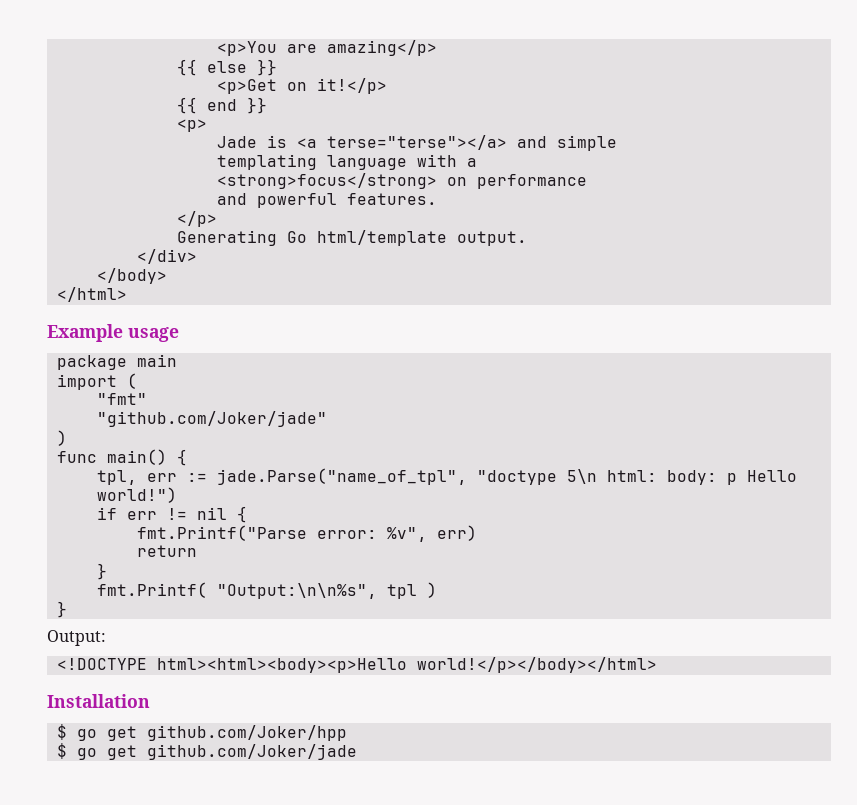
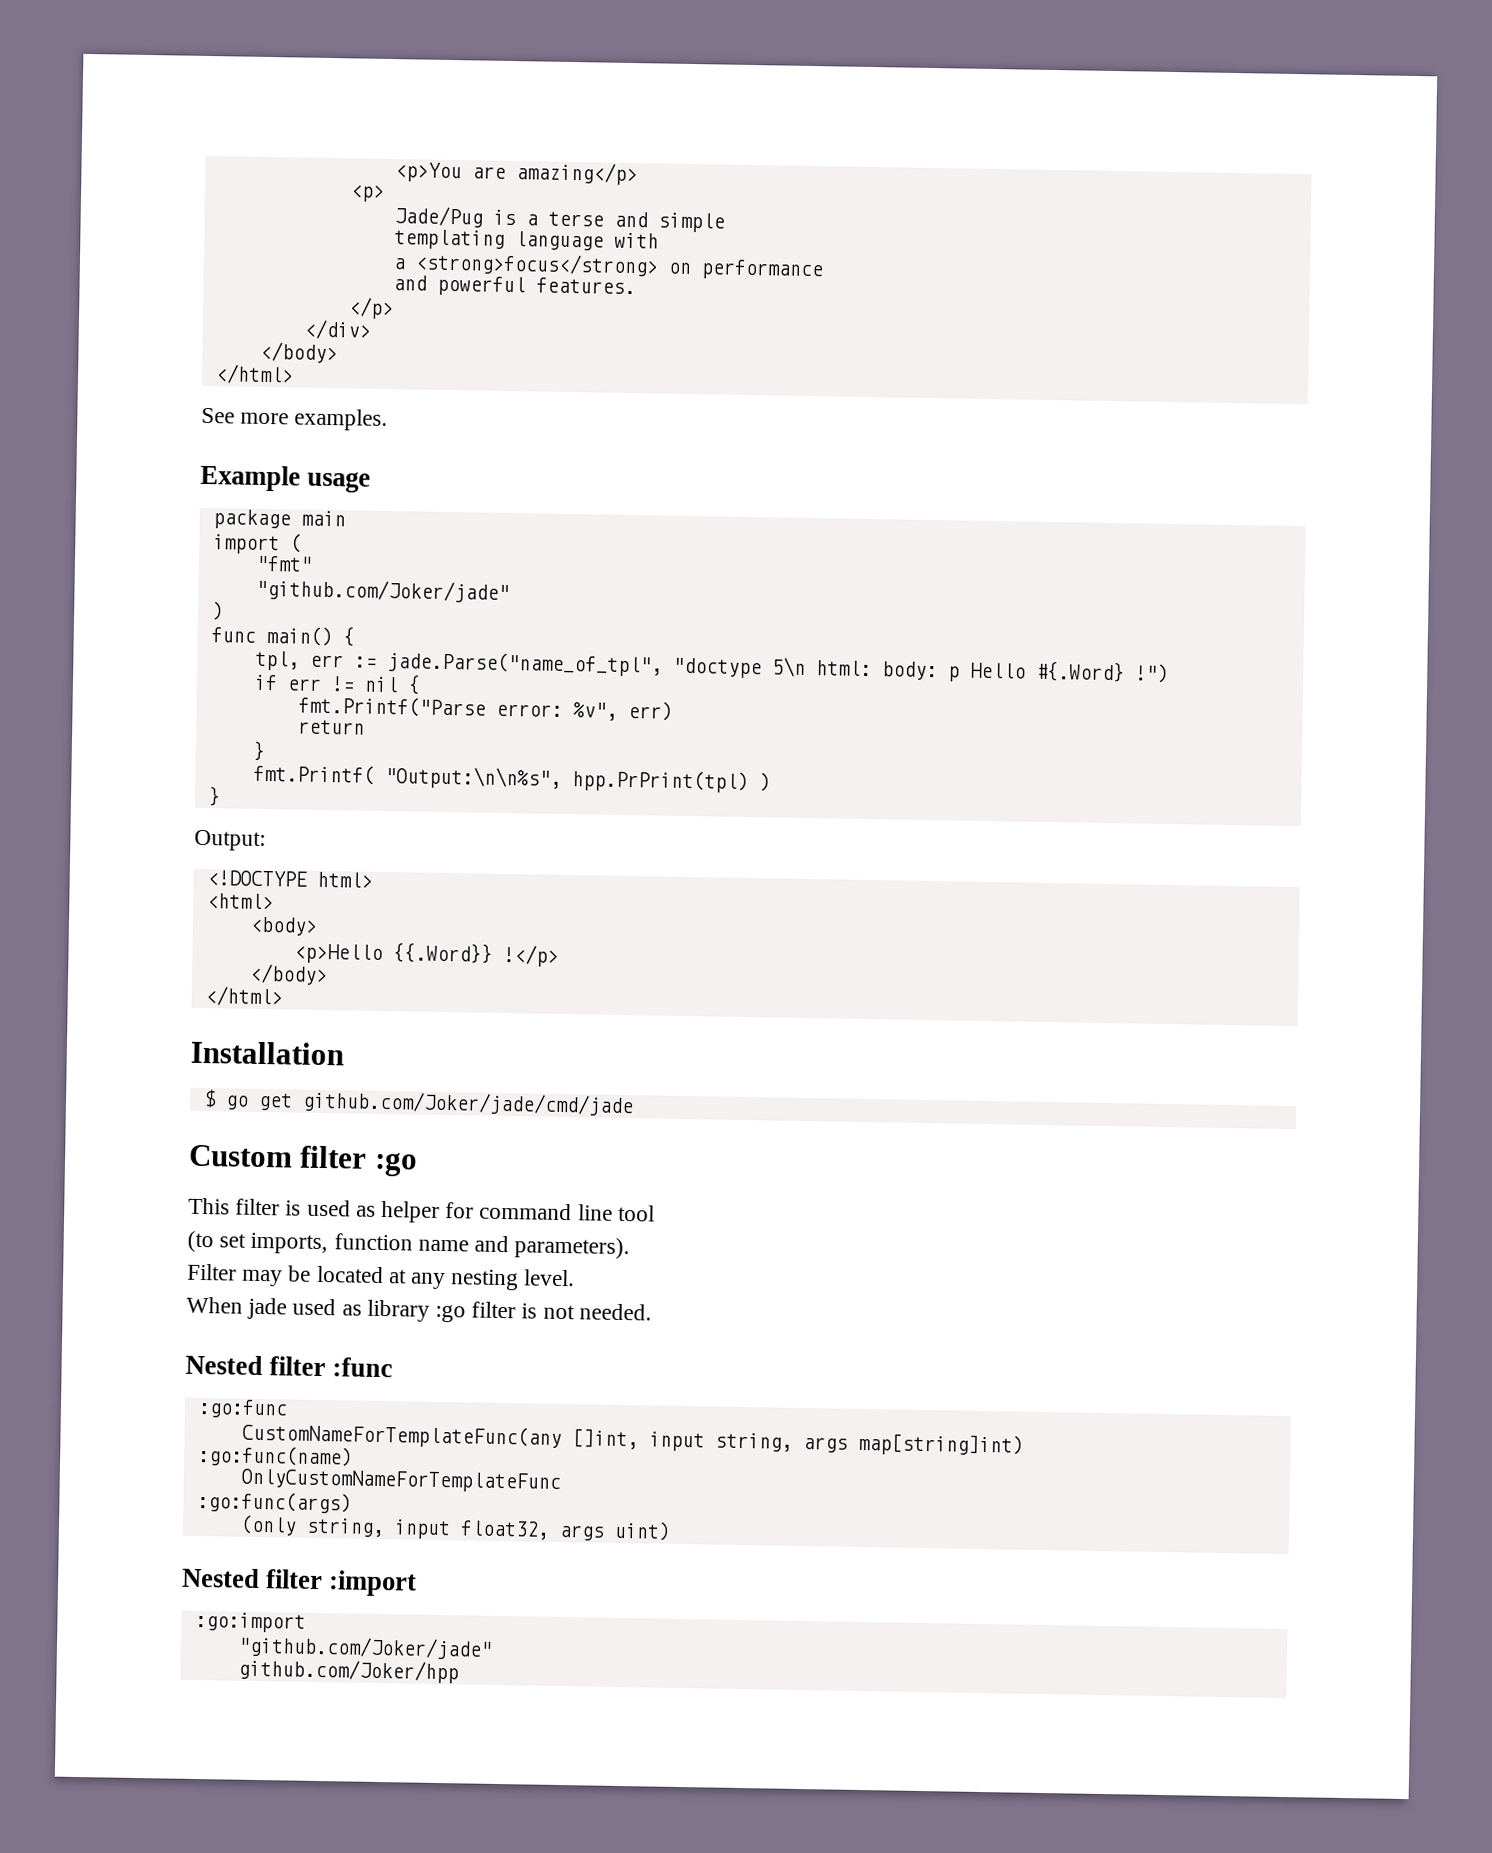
- {{ else }}
- <p>Get on it!</p>
- {{ end }}
  <p>
- Jade is <a terse="terse"></a> and simple
+ Jade/Pug is a terse and simple
- templating language with a
- <strong>focus</strong> on performance
+ templating language with
+ a <strong>focus</strong> on performance
- Generating Go html/template output.
+ See more examples.
- tpl, err := jade.Parse("name_of_tpl", "doctype 5\n html: body: p Hello world!")
+ tpl, err := jade.Parse("name_of_tpl", "doctype 5\n html: body: p Hello #{.Word} !")
- fmt.Printf( "Output:\n\n%s", tpl )
+ fmt.Printf( "Output:\n\n%s", hpp.PrPrint(tpl) )
- <!DOCTYPE html><html><body><p>Hello world!</p></body></html>
+ <!DOCTYPE html>
+ <html>
+ <body>
+ <p>Hello {{.Word}} !</p>
+ </body>
+ </html>
  Installation
- $ go get github.com/Joker/hpp
- $ go get github.com/Joker/jade
+ $ go get github.com/Joker/jade/cmd/jade
+ Custom filter :go
+ This filter is used as helper for command line tool
+ (to set imports, function name and parameters).
+ Filter may be located at any nesting level.
+ When jade used as library :go filter is not needed.
+ Nested filter :func
+ :go:func
+ CustomNameForTemplateFunc(any []int, input string, args map[string]int)
+ :go:func(name)
+ OnlyCustomNameForTemplateFunc
+ :go:func(args)
+ (only string, input float32, args uint)
+ Nested filter :import
+ :go:import
+ "github.com/Joker/jade"
+ github.com/Joker/hpp

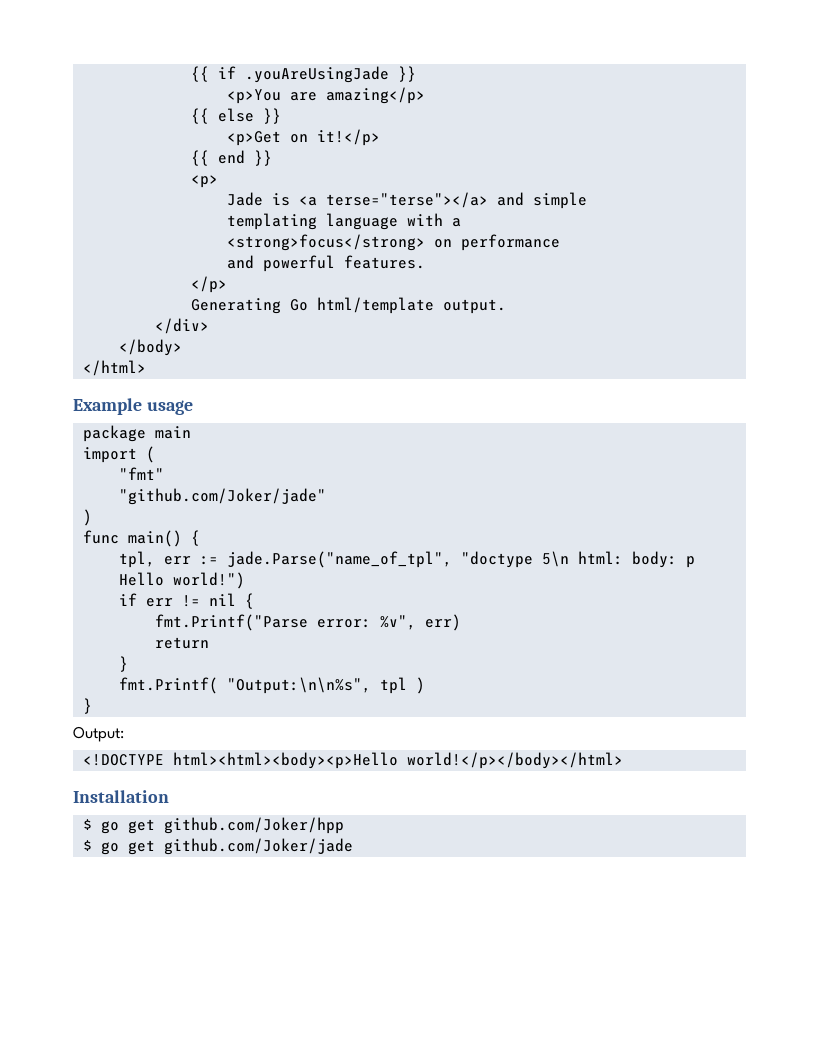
+ {{ if .youAreUsingJade }}
+ {{ else }}
+ <p>Get on it!</p>
+ {{ end }}
  <p>
- Jade/Pug is a terse and simple
+ Jade is <a terse="terse"></a> and simple
- templating language with
- a <strong>focus</strong> on performance
+ templating language with a
+ <strong>focus</strong> on performance
+ Generating Go html/template output.
- See more examples.
- tpl, err := jade.Parse("name_of_tpl", "doctype 5\n html: body: p Hello #{.Word} !")
+ tpl, err := jade.Parse("name_of_tpl", "doctype 5\n html: body: p Hello world!")
- fmt.Printf( "Output:\n\n%s", hpp.PrPrint(tpl) )
+ fmt.Printf( "Output:\n\n%s", tpl )
- <!DOCTYPE html>
- <html>
- <body>
- <p>Hello {{.Word}} !</p>
- </body>
- </html>
+ <!DOCTYPE html><html><body><p>Hello world!</p></body></html>
  Installation
- $ go get github.com/Joker/jade/cmd/jade
- Custom filter :go
- This filter is used as helper for command line tool
- (to set imports, function name and parameters).
- Filter may be located at any nesting level.
- When jade used as library :go filter is not needed.
- Nested filter :func
- :go:func
- CustomNameForTemplateFunc(any []int, input string, args map[string]int)
- :go:func(name)
- OnlyCustomNameForTemplateFunc
- :go:func(args)
- (only string, input float32, args uint)
- Nested filter :import
- :go:import
- "github.com/Joker/jade"
- github.com/Joker/hpp
+ $ go get github.com/Joker/hpp
+ $ go get github.com/Joker/jade

